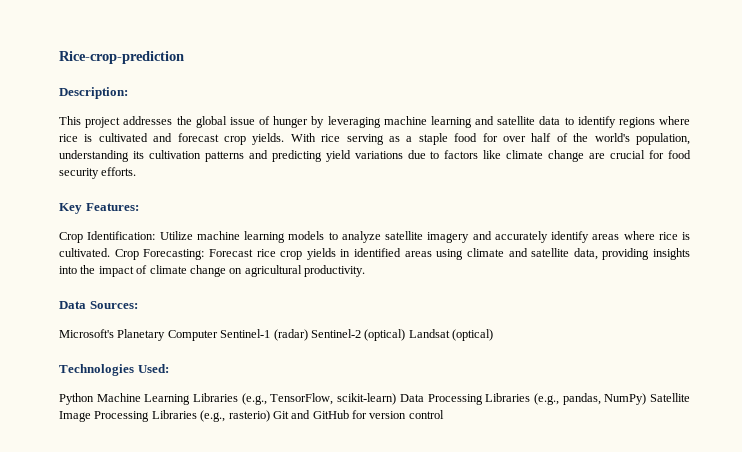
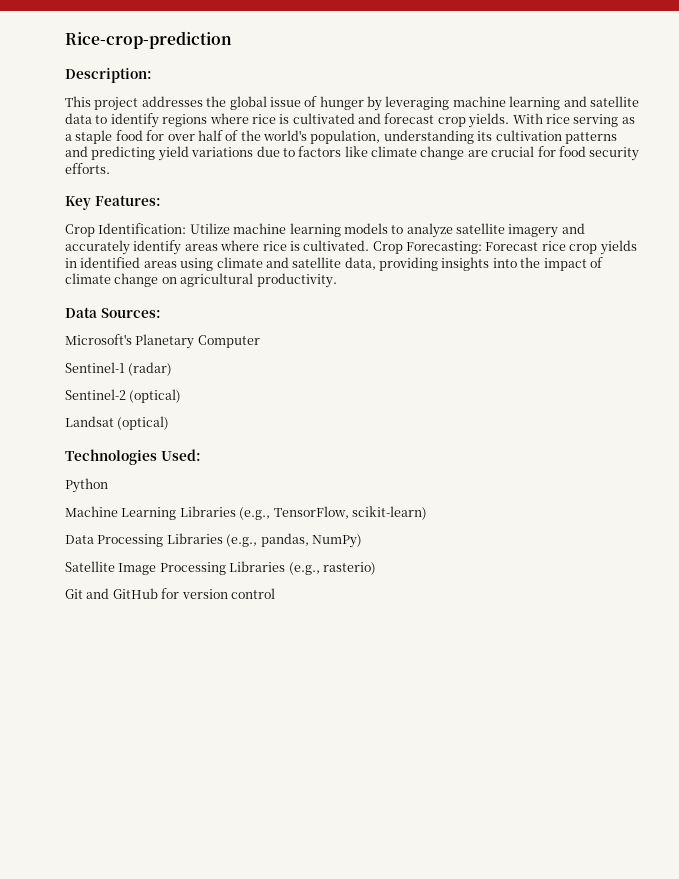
- Microsoft's Planetary Computer Sentinel-1 (radar) Sentinel-2 (optical) Landsat (optical)
+ Microsoft's Planetary Computer
+ Sentinel-1 (radar)
+ Sentinel-2 (optical)
+ Landsat (optical)
- Python Machine Learning Libraries (e.g., TensorFlow, scikit-learn) Data Processing Libraries (e.g., pandas, NumPy) Satellite Image Processing Libraries (e.g., rasterio) Git and GitHub for version control
+ Python
+ Machine Learning Libraries (e.g., TensorFlow, scikit-learn)
+ Data Processing Libraries (e.g., pandas, NumPy)
+ Satellite Image Processing Libraries (e.g., rasterio)
+ Git and GitHub for version control

